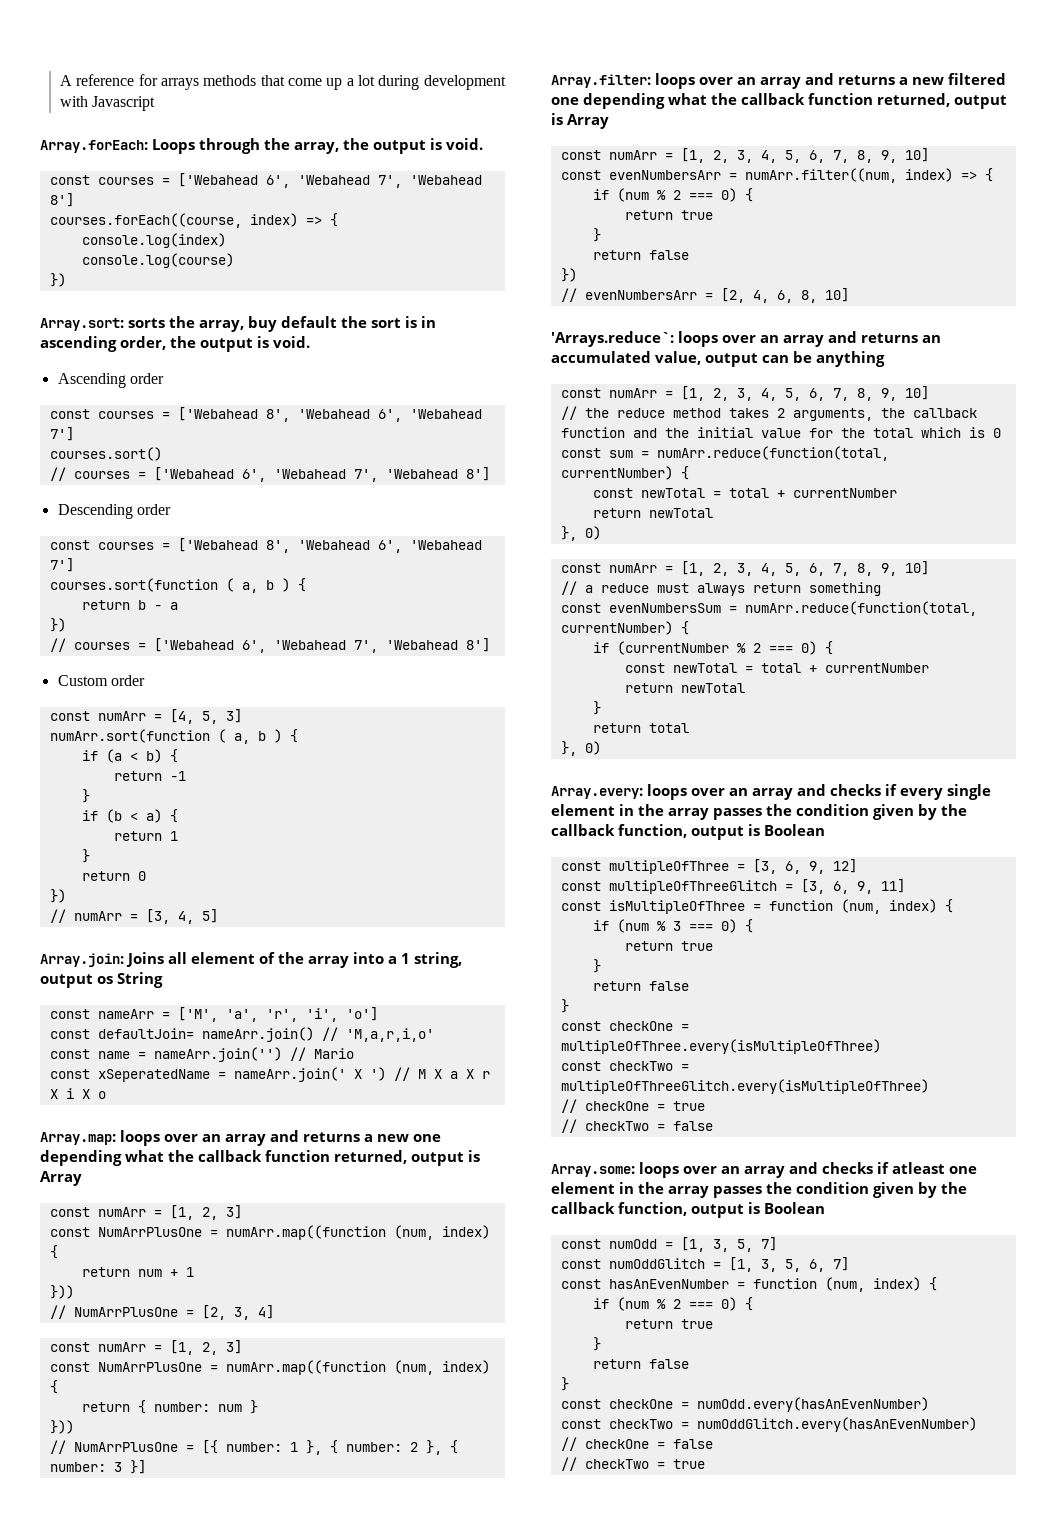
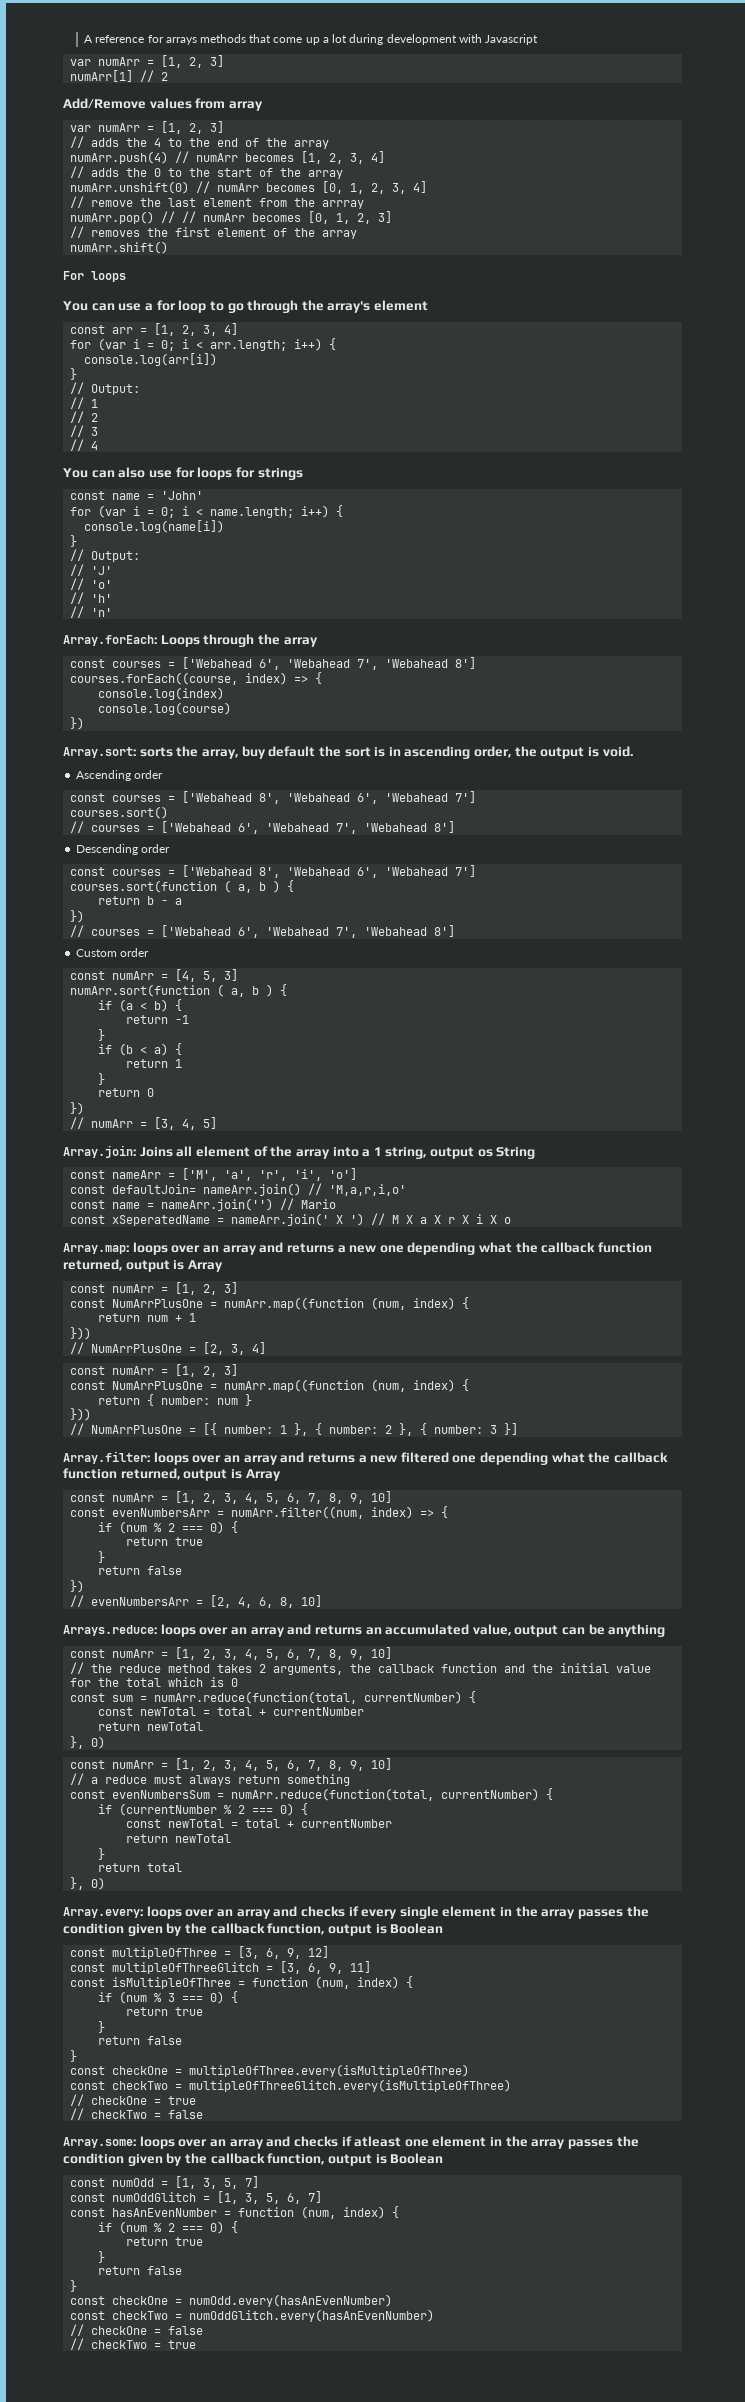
  A reference for arrays methods that come up a lot during development with Javascript
+ var numArr = [1, 2, 3]
+ numArr[1] // 2
+ Add/Remove values from array
+ var numArr = [1, 2, 3]
+ // adds the 4 to the end of the array
+ numArr.push(4) // numArr becomes [1, 2, 3, 4]
+ // adds the 0 to the start of the array
+ numArr.unshift(0) // numArr becomes [0, 1, 2, 3, 4]
+ // remove the last element from the arrray
+ numArr.pop() // // numArr becomes [0, 1, 2, 3]
+ // removes the first element of the array
+ numArr.shift()
+ For loops
+ You can use a for loop to go through the array's element
+ const arr = [1, 2, 3, 4]
+ for (var i = 0; i < arr.length; i++) {
+ console.log(arr[i])
+ }
+ // Output:
+ // 1
+ // 2
+ // 3
+ // 4
+ You can also use for loops for strings
+ const name = 'John'
+ for (var i = 0; i < name.length; i++) {
+ console.log(name[i])
+ }
+ // Output:
+ // 'J'
+ // 'o'
+ // 'h'
+ // 'n'
- Array.forEach: Loops through the array, the output is void.
+ Array.forEach: Loops through the array
- 'Arrays.reduce`: loops over an array and returns an accumulated value, output can be anything
+ Arrays.reduce: loops over an array and returns an accumulated value, output can be anything

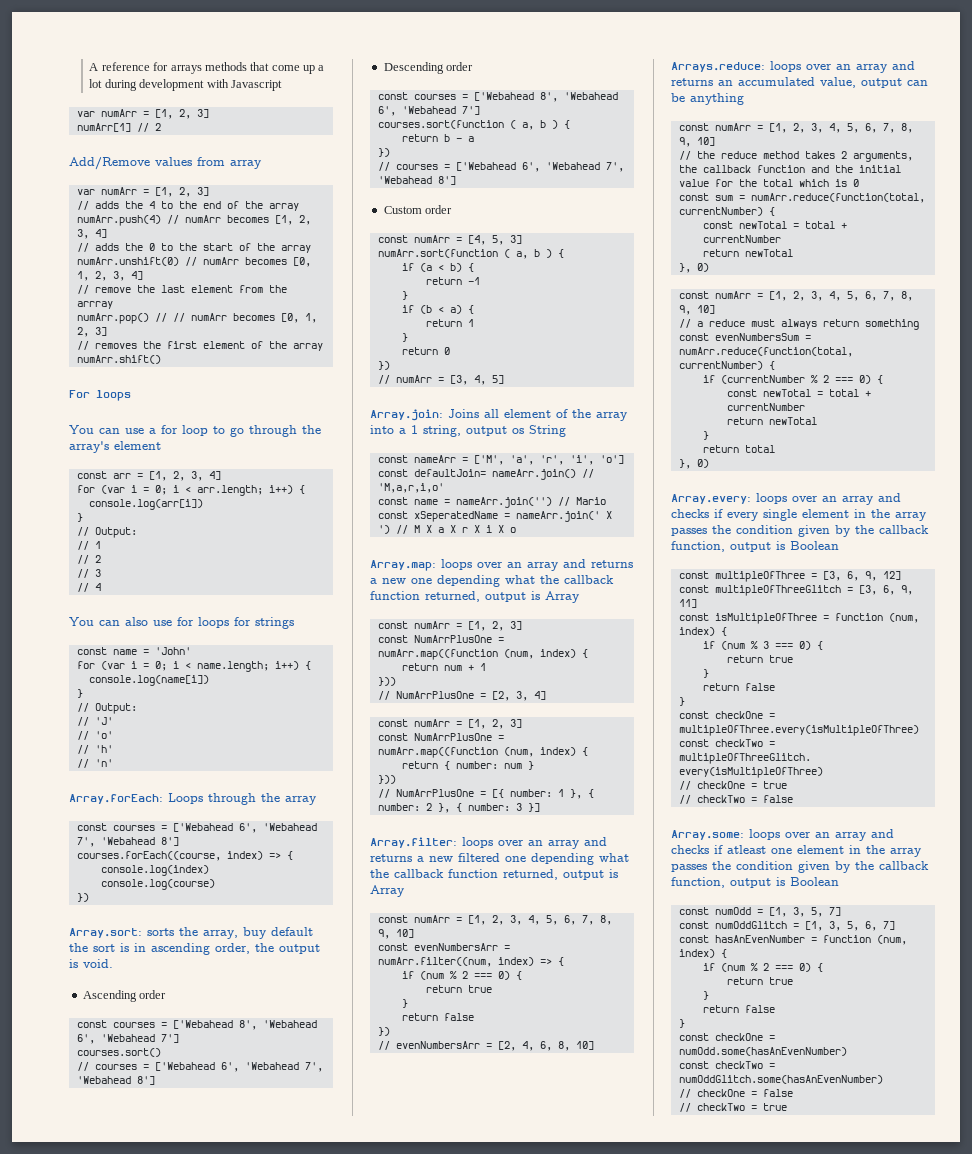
- const checkOne = numOdd.every(hasAnEvenNumber)
- const checkTwo = numOddGlitch.every(hasAnEvenNumber)
+ const checkOne = numOdd.some(hasAnEvenNumber)
+ const checkTwo = numOddGlitch.some(hasAnEvenNumber)

